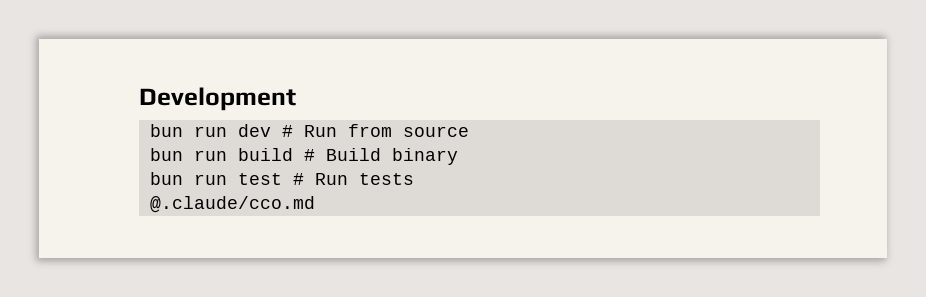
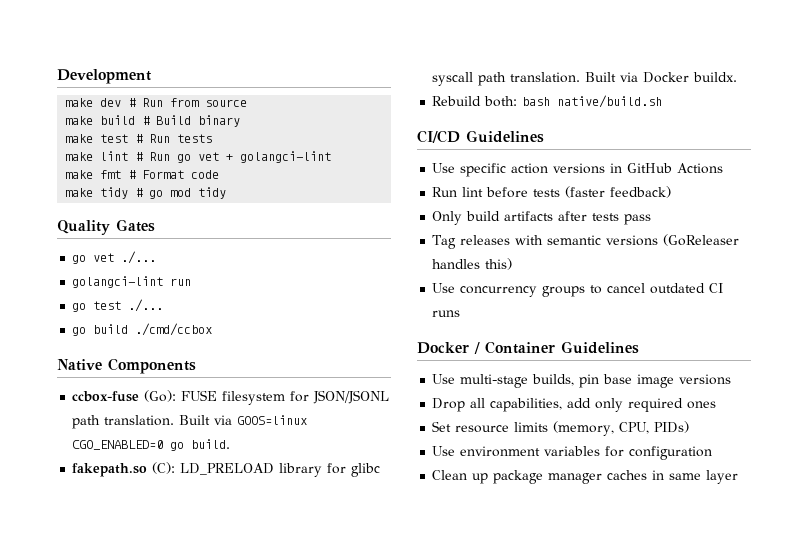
- bun run dev # Run from source
+ make dev # Run from source
- bun run build # Build binary
+ make build # Build binary
- bun run test # Run tests
+ make test # Run tests
- @.claude/cco.md
+ make lint # Run go vet + golangci-lint
+ make fmt # Format code
+ make tidy # go mod tidy
+ Quality Gates
+ go vet ./...
+ golangci-lint run
+ go test ./...
+ go build ./cmd/ccbox
+ Native Components
+ ccbox-fuse (Go): FUSE filesystem for JSON/JSONL path translation. Built via GOOS=linux CGO_ENABLED=0 go build.
+ fakepath.so (C): LD_PRELOAD library for glibc syscall path translation. Built via Docker buildx.
+ Rebuild both: bash native/build.sh
+ CI/CD Guidelines
+ Use specific action versions in GitHub Actions
+ Run lint before tests (faster feedback)
+ Only build artifacts after tests pass
+ Tag releases with semantic versions (GoReleaser handles this)
+ Use concurrency groups to cancel outdated CI runs
+ Docker / Container Guidelines
+ Use multi-stage builds, pin base image versions
+ Drop all capabilities, add only required ones
+ Set resource limits (memory, CPU, PIDs)
+ Use environment variables for configuration
+ Clean up package manager caches in same layer

